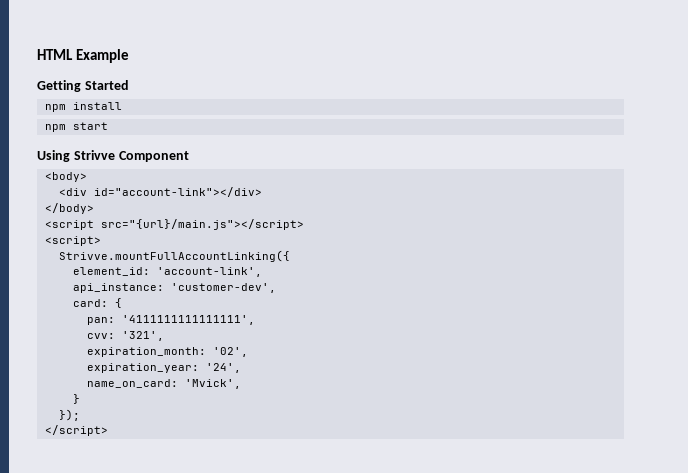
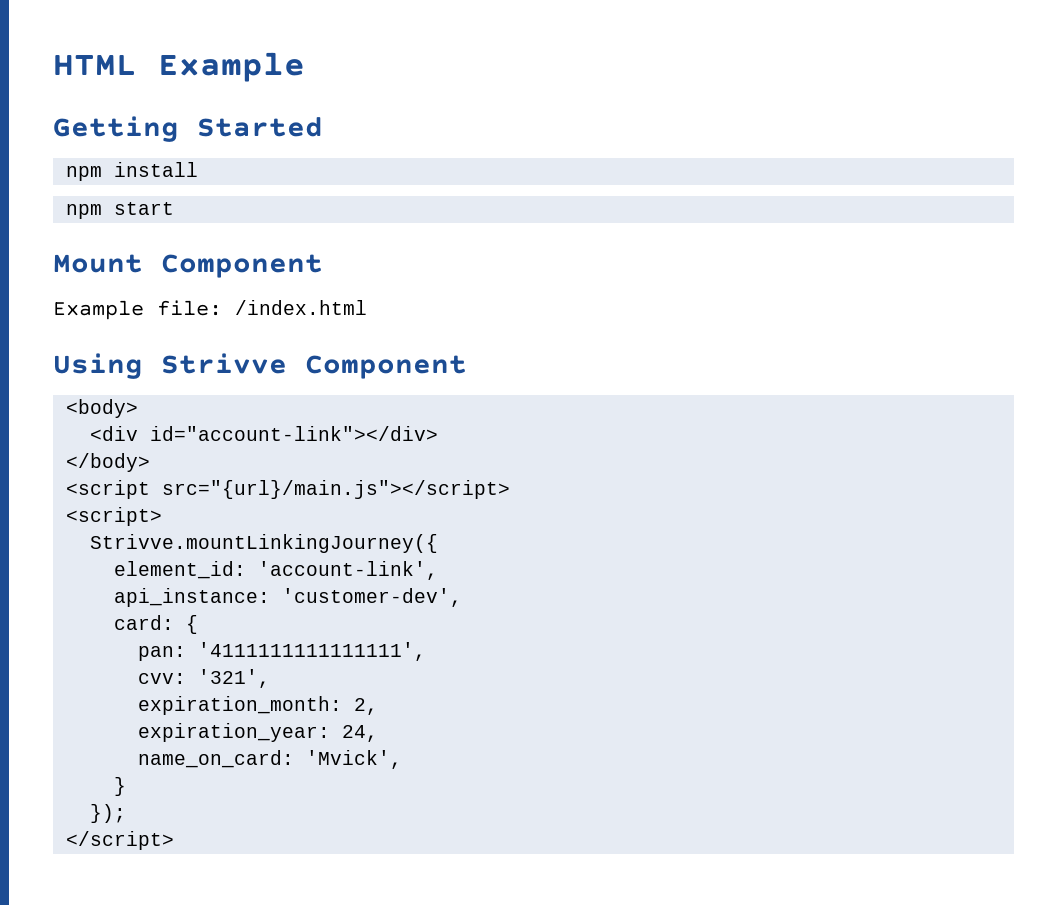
+ Mount Component
+ Example file: /index.html
- Strivve.mountFullAccountLinking({
+ Strivve.mountLinkingJourney({
- expiration_month: '02',
+ expiration_month: 2,
- expiration_year: '24',
+ expiration_year: 24,

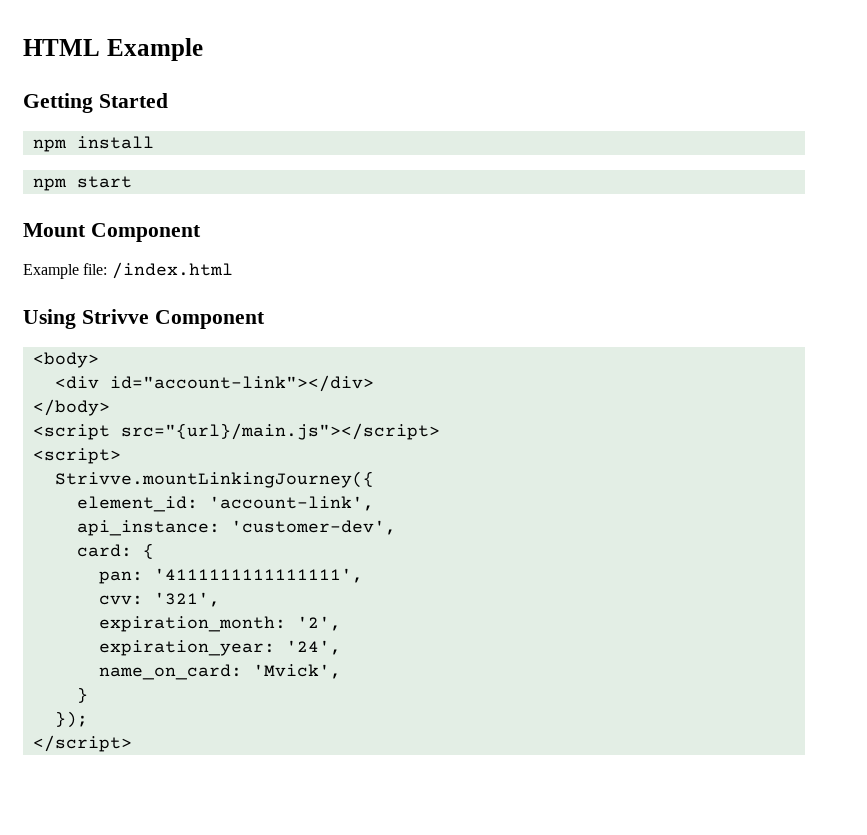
- expiration_month: 2,
+ expiration_month: '2',
- expiration_year: 24,
+ expiration_year: '24',

